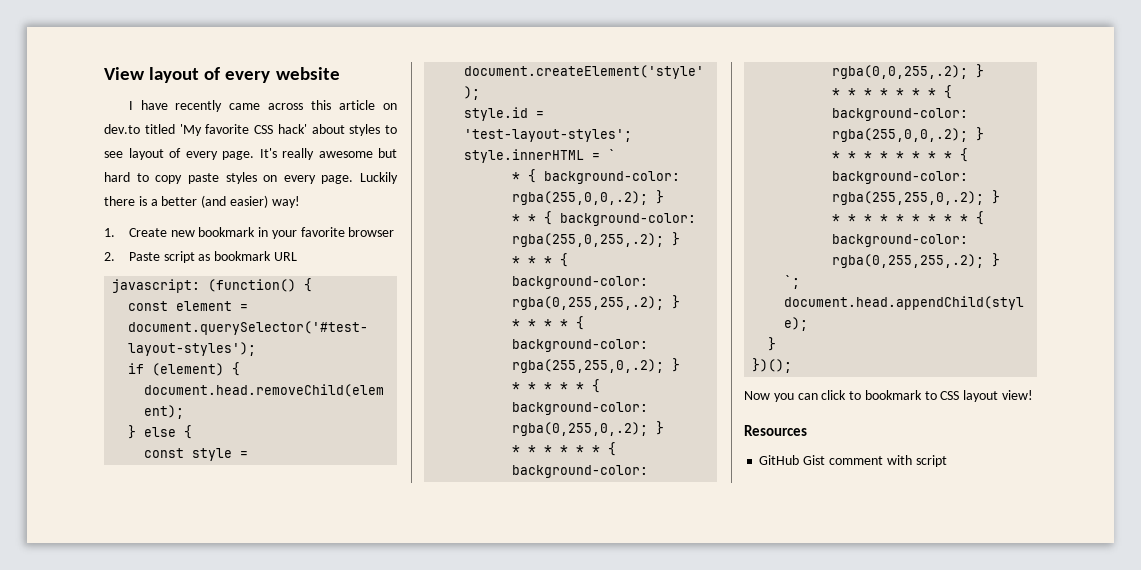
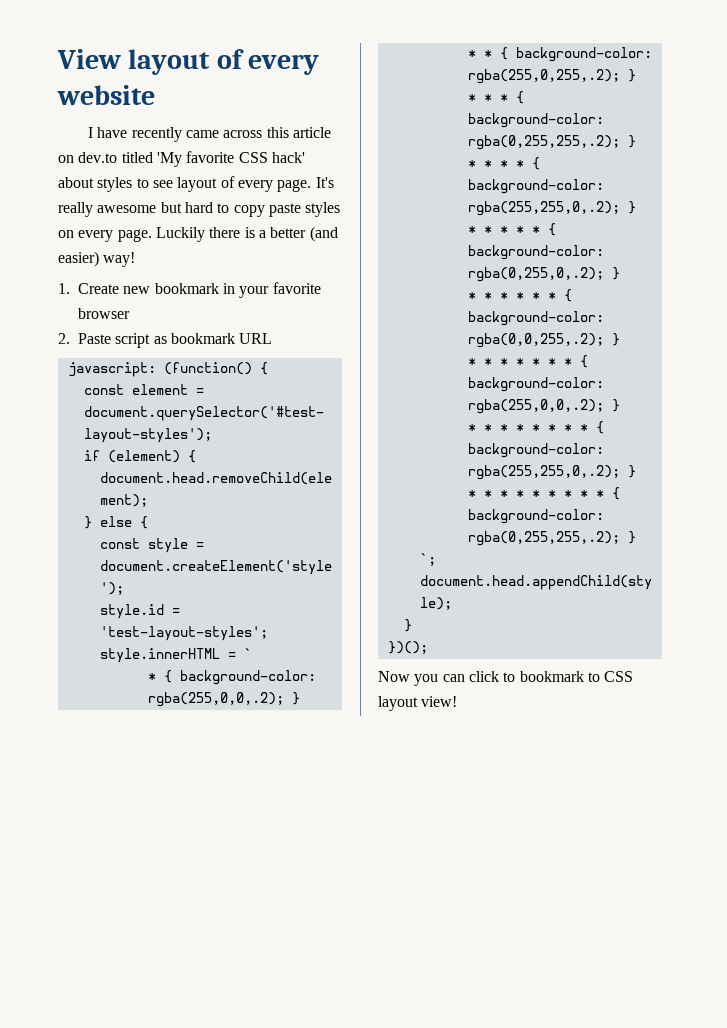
- Resources
- GitHub Gist comment with script

